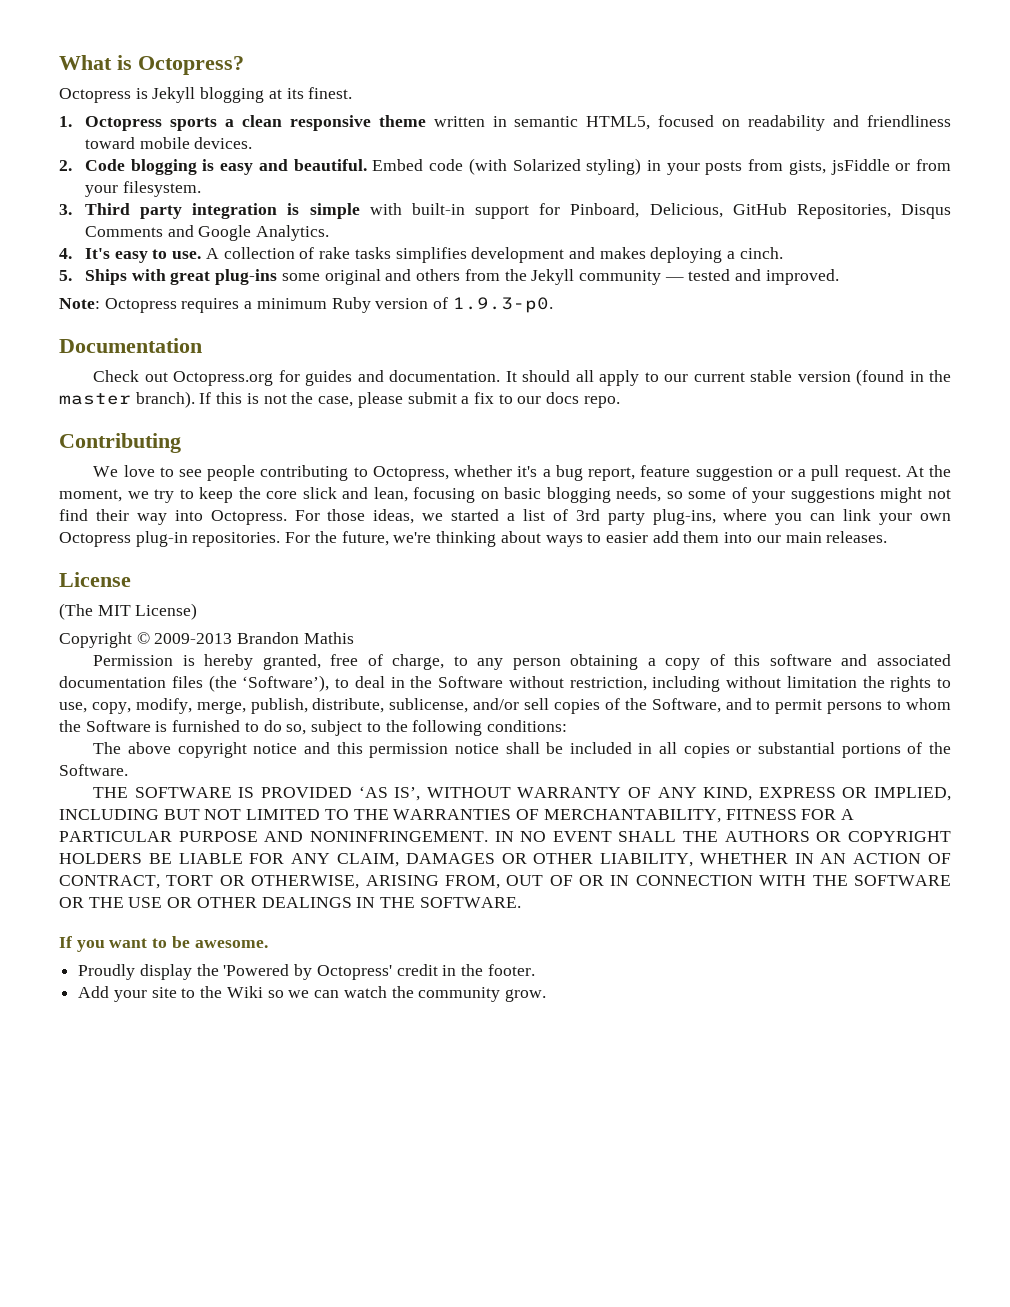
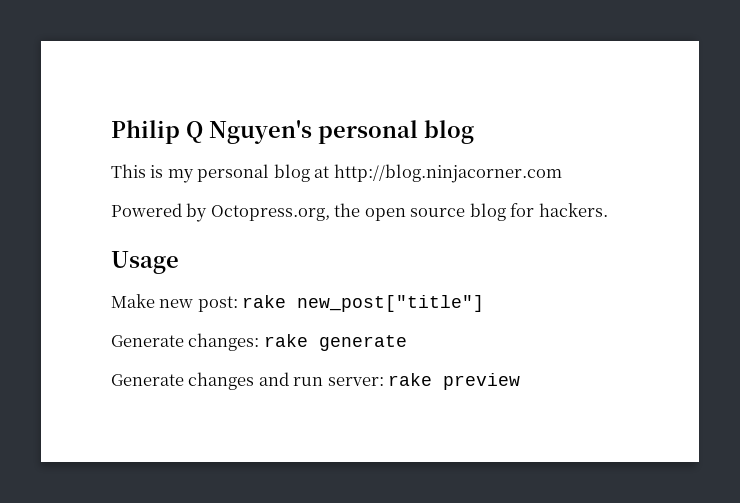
- What is Octopress?
- Octopress is Jekyll blogging at its finest.
- 1. Octopress sports a clean responsive theme written in semantic HTML5, focused on readability and friendliness toward mobile devices.
- 2. Code blogging is easy and beautiful. Embed code (with Solarized styling) in your posts from gists, jsFiddle or from your filesystem.
- 3. Third party integration is simple with built-in support for Pinboard, Delicious, GitHub Repositories, Disqus Comments and Google Analytics.
- 4. It's easy to use. A collection of rake tasks simplifies development and makes deploying a cinch.
- 5. Ships with great plug-ins some original and others from the Jekyll community — tested and improved.
- Note: Octopress requires a minimum Ruby version of 1.9.3-p0.
- Documentation
- Check out Octopress.org for guides and documentation. It should all apply to our current stable version (found in the master branch). If this is not the case, please submit a fix to our docs repo.
- Contributing
- We love to see people contributing to Octopress, whether it's a bug report, feature suggestion or a pull request. At the moment, we try to keep the core slick and lean, focusing on basic blogging needs, so some of your suggestions might not find their way into Octopress. For those ideas, we started a list of 3rd party plug-ins, where you can link your own Octopress plug-in repositories. For the future, we're thinking about ways to easier add them into our main releases.
- License
- (The MIT License)
- Copyright © 2009-2013 Brandon Mathis
- Permission is hereby granted, free of charge, to any person obtaining a copy of this software and associated documentation files (the ‘Software’), to deal in the Software without restriction, including without limitation the rights to use, copy, modify, merge, publish, distribute, sublicense, and/or sell copies of the Software, and to permit persons to whom the Software is furnished to do so, subject to the following conditions:
- The above copyright notice and this permission notice shall be included in all copies or substantial portions of the Software.
- THE SOFTWARE IS PROVIDED ‘AS IS’, WITHOUT WARRANTY OF ANY KIND, EXPRESS OR IMPLIED, INCLUDING BUT NOT LIMITED TO THE WARRANTIES OF MERCHANTABILITY, FITNESS FOR A PARTICULAR PURPOSE AND NONINFRINGEMENT. IN NO EVENT SHALL THE AUTHORS OR COPYRIGHT HOLDERS BE LIABLE FOR ANY CLAIM, DAMAGES OR OTHER LIABILITY, WHETHER IN AN ACTION OF CONTRACT, TORT OR OTHERWISE, ARISING FROM, OUT OF OR IN CONNECTION WITH THE SOFTWARE OR THE USE OR OTHER DEALINGS IN THE SOFTWARE.
- If you want to be awesome.
- Proudly display the 'Powered by Octopress' credit in the footer.
- Add your site to the Wiki so we can watch the community grow.
+ Philip Q Nguyen's personal blog
+ This is my personal blog at http://blog.ninjacorner.com
+ Powered by Octopress.org, the open source blog for hackers.
+ Usage
+ Make new post: rake new_post["title"]
+ Generate changes: rake generate
+ Generate changes and run server: rake preview

